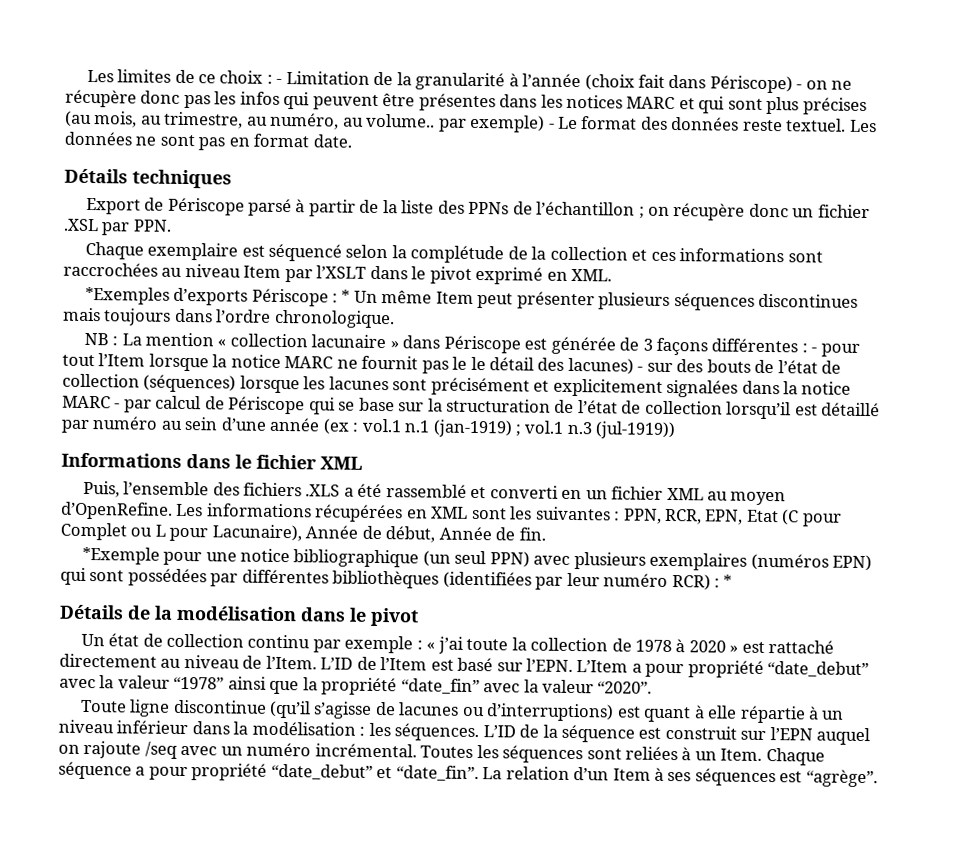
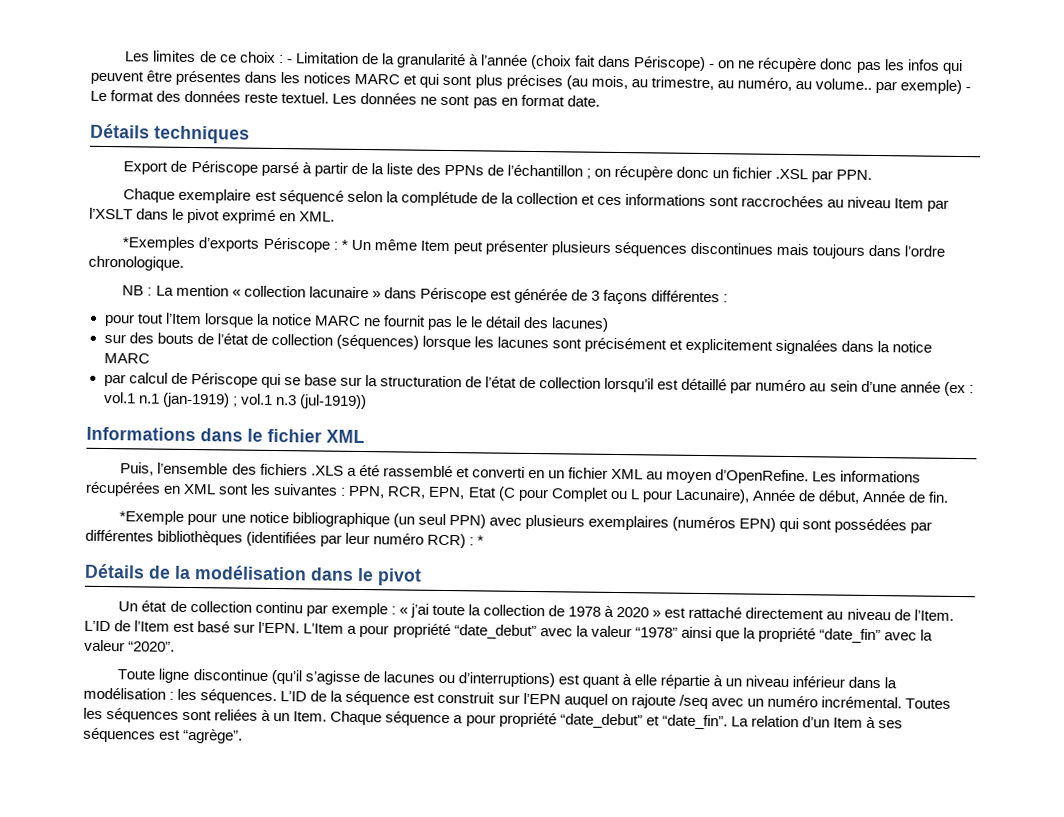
- La mention « collection lacunaire » dans Périscope est générée de 3 façons différentes : - pour tout l’Item lorsque la notice MARC ne fournit pas le le détail des lacunes) - sur des bouts de l’état de collection (séquences) lorsque les lacunes sont précisément et explicitement signalées dans la notice MARC - par calcul de Périscope qui se base sur la structuration de l’état de collection lorsqu’il est détaillé par numéro au sein d’une année (ex :
+ La mention « collection lacunaire » dans Périscope est générée de 3 façons différentes :
+ pour tout l’Item lorsque la notice MARC ne fournit pas le le détail des lacunes)
+ sur des bouts de l’état de collection (séquences) lorsque les lacunes sont précisément et explicitement signalées dans la notice MARC
+ par calcul de Périscope qui se base sur la structuration de l’état de collection lorsqu’il est détaillé par numéro au sein d’une année (ex :

